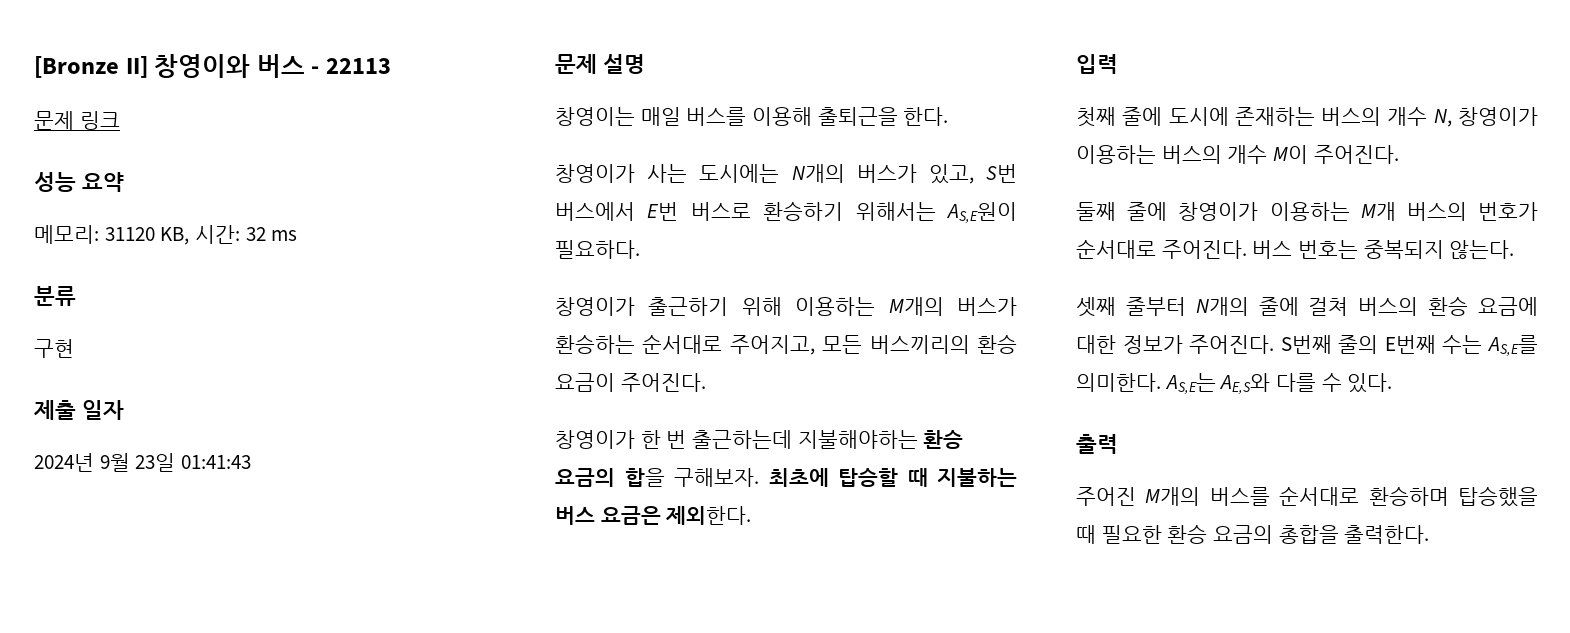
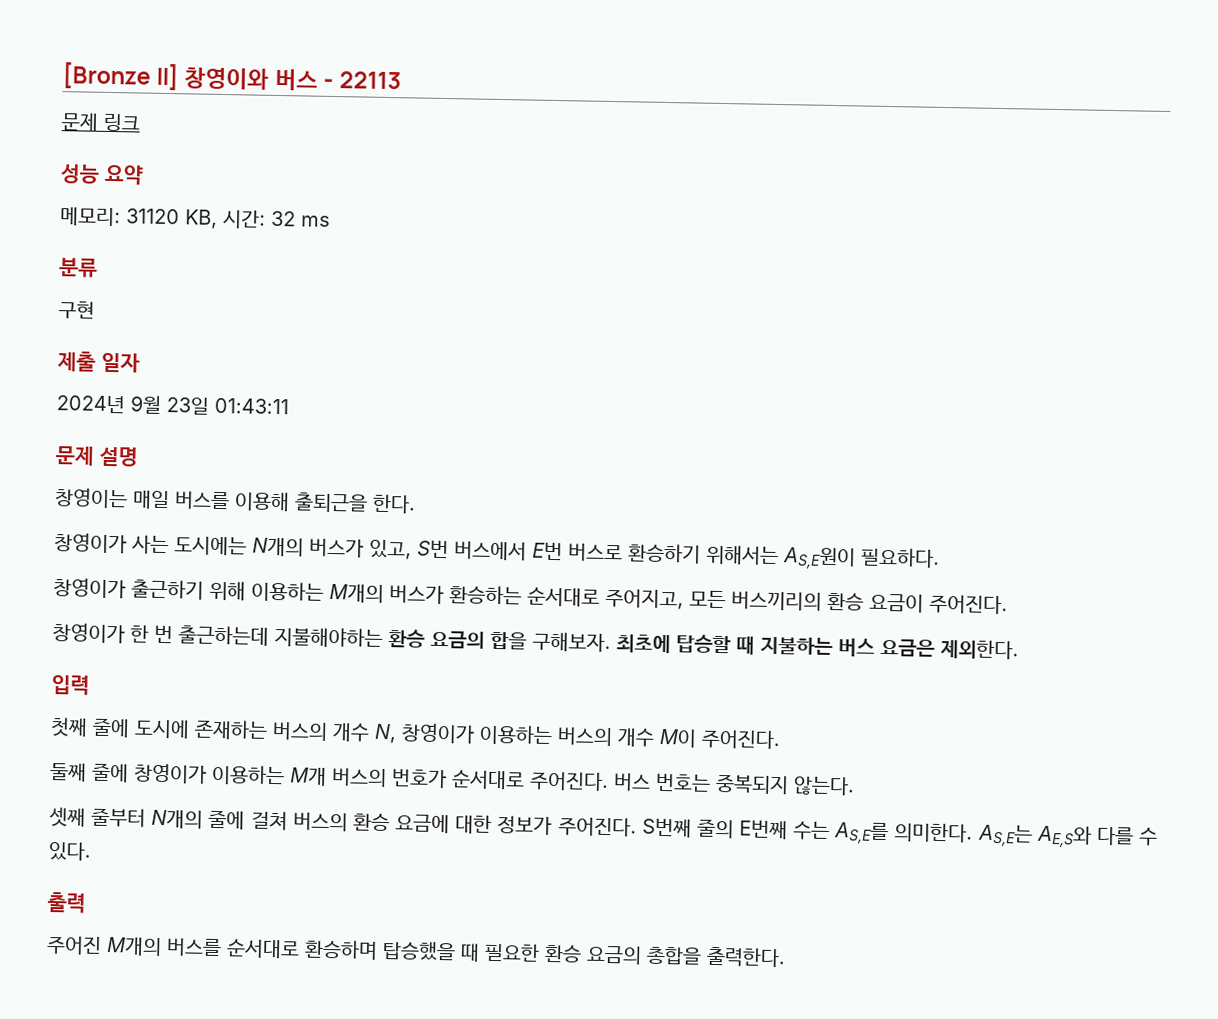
- 2024년 9월 23일 01:41:43
+ 2024년 9월 23일 01:43:11

